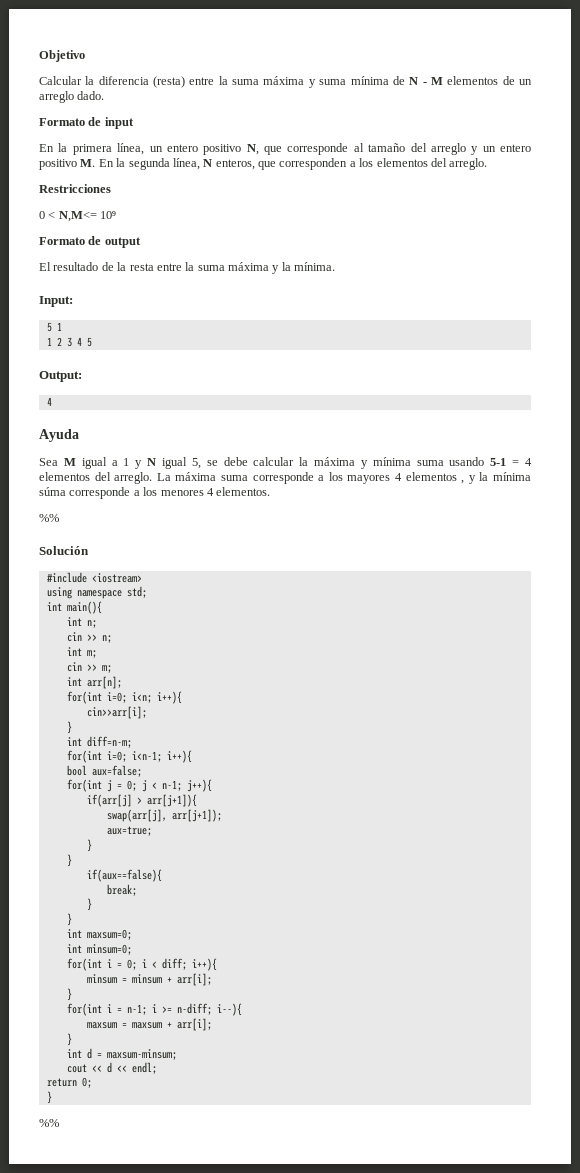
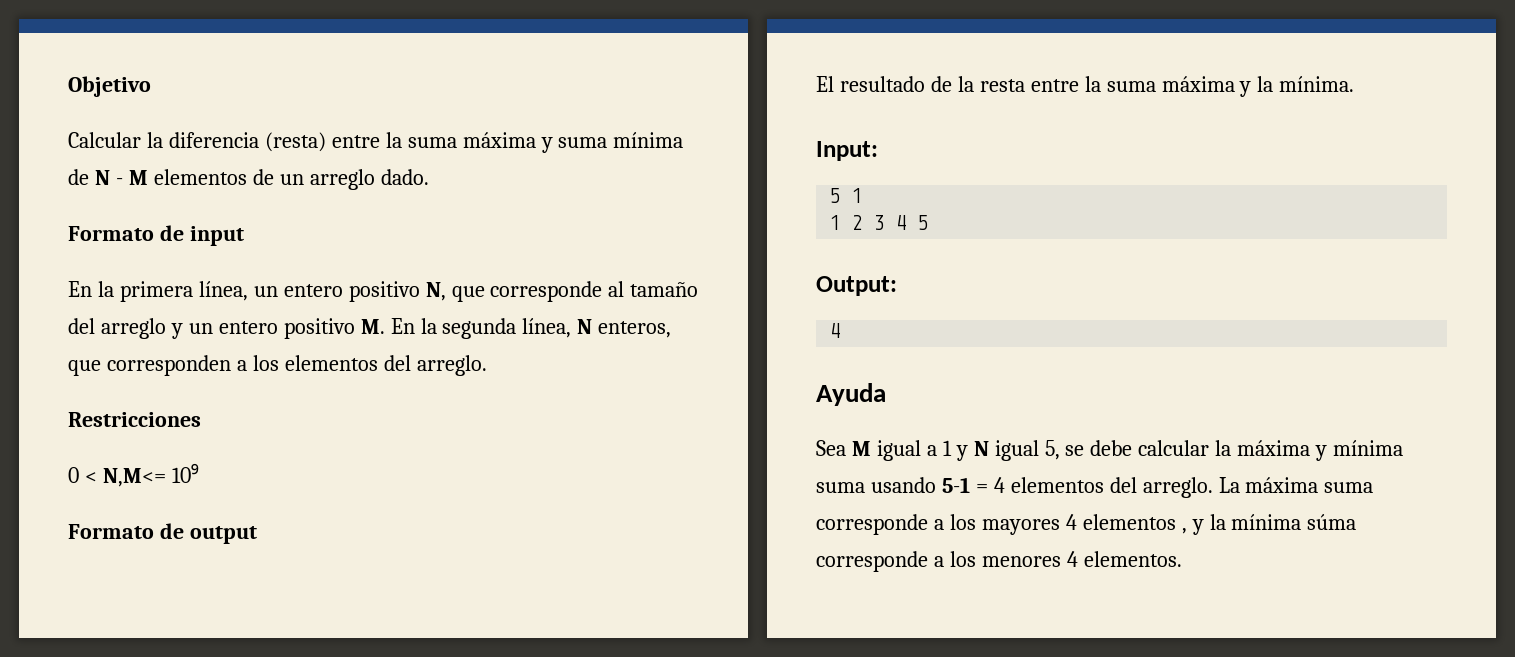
  La máxima suma corresponde a los mayores 4 elementos , y la mínima súma corresponde a los menores 4 elementos.
- %%
- Solución
- #include <iostream>
- using namespace std;
- int main(){
- int n;
- cin >> n;
- int m;
- cin >> m;
- int arr[n];
- for(int i=0; i<n; i++){
- cin>>arr[i];
- }
- int diff=n-m;
- for(int i=0; i<n-1; i++){
- bool aux=false;
- for(int j = 0; j < n-1; j++){
- if(arr[j] > arr[j+1]){
- swap(arr[j], arr[j+1]);
- aux=true;
- }
- }
- if(aux==false){
- break;
- }
- }
- int maxsum=0;
- int minsum=0;
- for(int i = 0; i < diff; i++){
- minsum = minsum + arr[i];
- }
- for(int i = n-1; i >= n-diff; i--){
- maxsum = maxsum + arr[i];
- }
- int d = maxsum-minsum;
- cout << d << endl;
- return 0;
- }
- %%

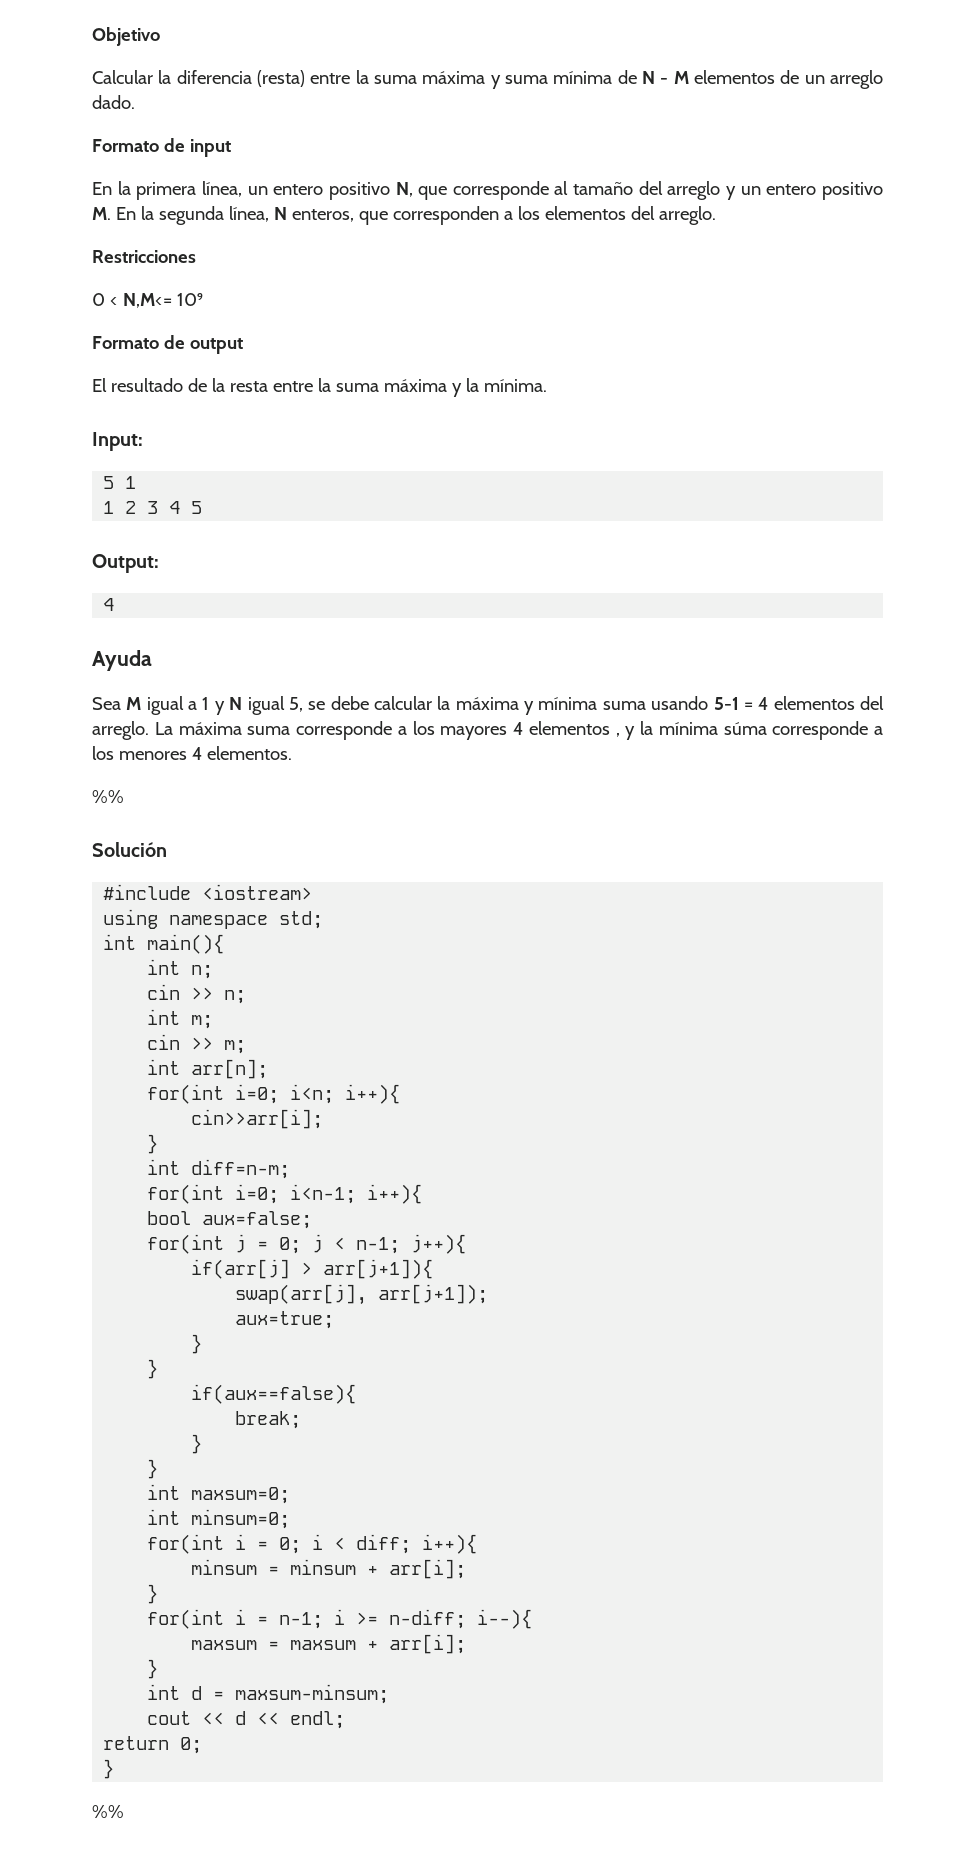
  La máxima suma corresponde a los mayores 4 elementos , y la mínima súma corresponde a los menores 4 elementos.
+ %%
+ Solución
+ #include <iostream>
+ using namespace std;
+ int main(){
+ int n;
+ cin >> n;
+ int m;
+ cin >> m;
+ int arr[n];
+ for(int i=0; i<n; i++){
+ cin>>arr[i];
+ }
+ int diff=n-m;
+ for(int i=0; i<n-1; i++){
+ bool aux=false;
+ for(int j = 0; j < n-1; j++){
+ if(arr[j] > arr[j+1]){
+ swap(arr[j], arr[j+1]);
+ aux=true;
+ }
+ }
+ if(aux==false){
+ break;
+ }
+ }
+ int maxsum=0;
+ int minsum=0;
+ for(int i = 0; i < diff; i++){
+ minsum = minsum + arr[i];
+ }
+ for(int i = n-1; i >= n-diff; i--){
+ maxsum = maxsum + arr[i];
+ }
+ int d = maxsum-minsum;
+ cout << d << endl;
+ return 0;
+ }
+ %%

